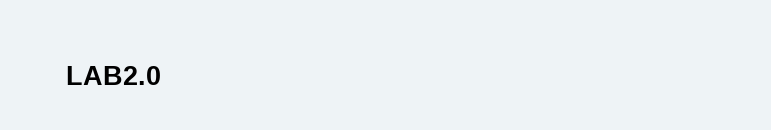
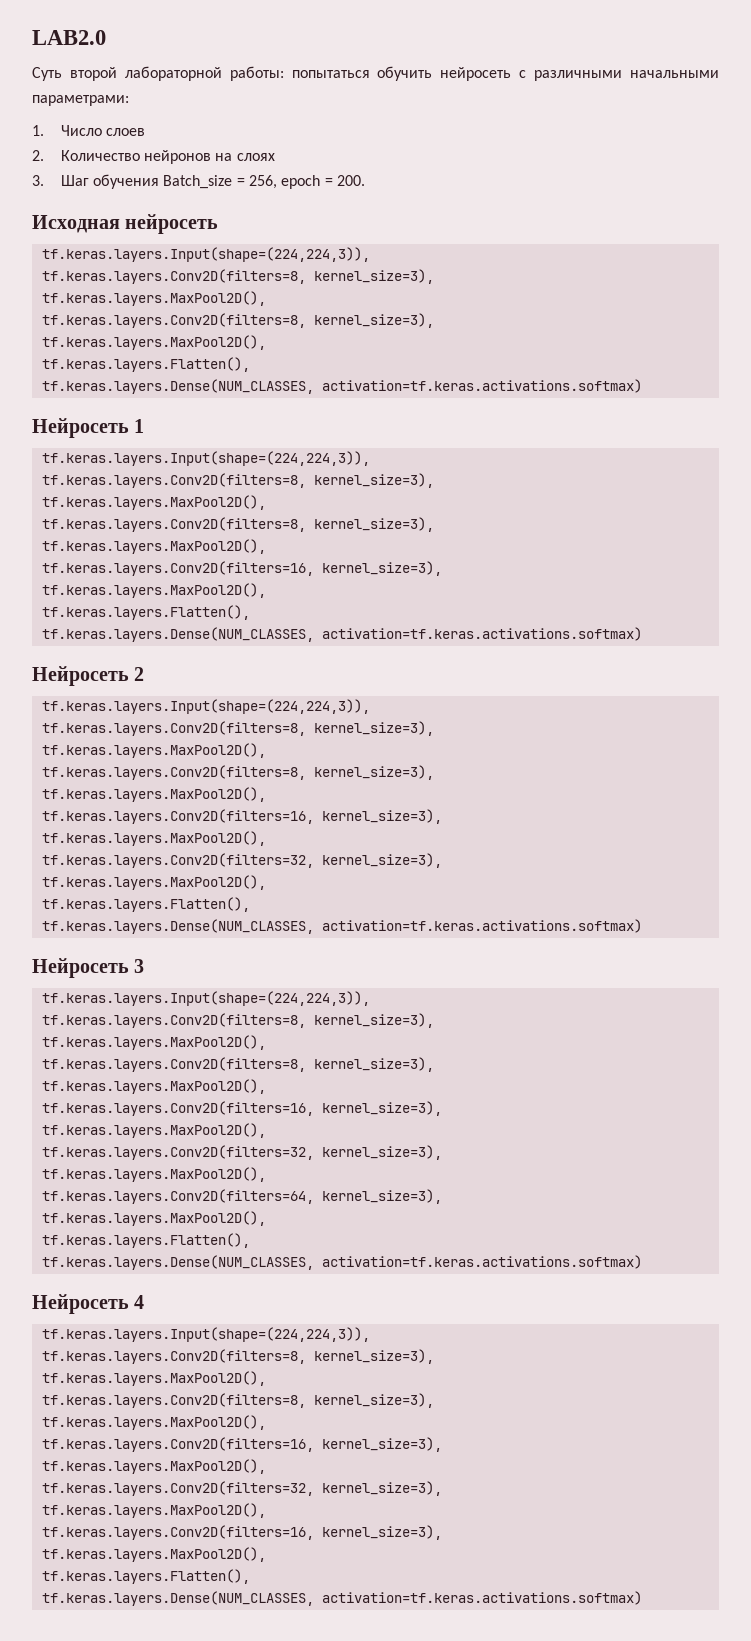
+ Суть второй лабораторной работы: попытаться обучить нейросеть с различными начальными параметрами:
+ 1. Число слоев
+ 2. Количество нейронов на слоях
+ 3. Шаг обучения Batch_size = 256, epoch = 200.
+ Исходная нейросеть
+ tf.keras.layers.Input(shape=(224,224,3)),
+ tf.keras.layers.Conv2D(filters=8, kernel_size=3),
+ tf.keras.layers.MaxPool2D(),
+ tf.keras.layers.Conv2D(filters=8, kernel_size=3),
+ tf.keras.layers.MaxPool2D(),
+ tf.keras.layers.Flatten(),
+ tf.keras.layers.Dense(NUM_CLASSES, activation=tf.keras.activations.softmax)
+ Нейросеть 1
+ tf.keras.layers.Input(shape=(224,224,3)),
+ tf.keras.layers.Conv2D(filters=8, kernel_size=3),
+ tf.keras.layers.MaxPool2D(),
+ tf.keras.layers.Conv2D(filters=8, kernel_size=3),
+ tf.keras.layers.MaxPool2D(),
+ tf.keras.layers.Conv2D(filters=16, kernel_size=3),
+ tf.keras.layers.MaxPool2D(),
+ tf.keras.layers.Flatten(),
+ tf.keras.layers.Dense(NUM_CLASSES, activation=tf.keras.activations.softmax)
+ Нейросеть 2
+ tf.keras.layers.Input(shape=(224,224,3)),
+ tf.keras.layers.Conv2D(filters=8, kernel_size=3),
+ tf.keras.layers.MaxPool2D(),
+ tf.keras.layers.Conv2D(filters=8, kernel_size=3),
+ tf.keras.layers.MaxPool2D(),
+ tf.keras.layers.Conv2D(filters=16, kernel_size=3),
+ tf.keras.layers.MaxPool2D(),
+ tf.keras.layers.Conv2D(filters=32, kernel_size=3),
+ tf.keras.layers.MaxPool2D(),
+ tf.keras.layers.Flatten(),
+ tf.keras.layers.Dense(NUM_CLASSES, activation=tf.keras.activations.softmax)
+ Нейросеть 3
+ tf.keras.layers.Input(shape=(224,224,3)),
+ tf.keras.layers.Conv2D(filters=8, kernel_size=3),
+ tf.keras.layers.MaxPool2D(),
+ tf.keras.layers.Conv2D(filters=8, kernel_size=3),
+ tf.keras.layers.MaxPool2D(),
+ tf.keras.layers.Conv2D(filters=16, kernel_size=3),
+ tf.keras.layers.MaxPool2D(),
+ tf.keras.layers.Conv2D(filters=32, kernel_size=3),
+ tf.keras.layers.MaxPool2D(),
+ tf.keras.layers.Conv2D(filters=64, kernel_size=3),
+ tf.keras.layers.MaxPool2D(),
+ tf.keras.layers.Flatten(),
+ tf.keras.layers.Dense(NUM_CLASSES, activation=tf.keras.activations.softmax)
+ Нейросеть 4
+ tf.keras.layers.Input(shape=(224,224,3)),
+ tf.keras.layers.Conv2D(filters=8, kernel_size=3),
+ tf.keras.layers.MaxPool2D(),
+ tf.keras.layers.Conv2D(filters=8, kernel_size=3),
+ tf.keras.layers.MaxPool2D(),
+ tf.keras.layers.Conv2D(filters=16, kernel_size=3),
+ tf.keras.layers.MaxPool2D(),
+ tf.keras.layers.Conv2D(filters=32, kernel_size=3),
+ tf.keras.layers.MaxPool2D(),
+ tf.keras.layers.Conv2D(filters=16, kernel_size=3),
+ tf.keras.layers.MaxPool2D(),
+ tf.keras.layers.Flatten(),
+ tf.keras.layers.Dense(NUM_CLASSES, activation=tf.keras.activations.softmax)

